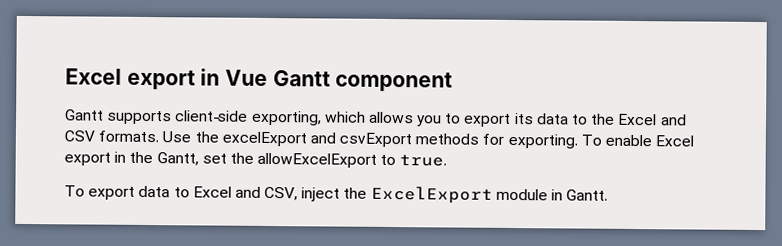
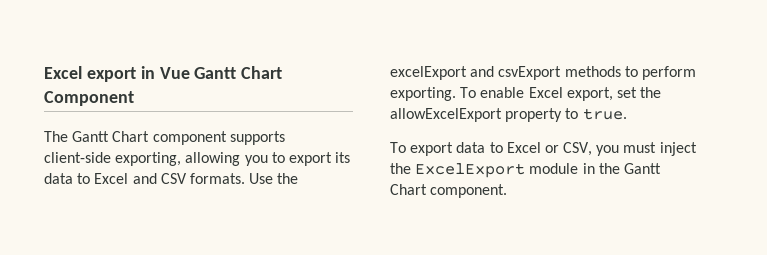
- Excel export in Vue Gantt component
- Gantt supports client‑side exporting, which allows you to export its data to the Excel and CSV formats.
+ Excel export in Vue Gantt Chart Component
+ The Gantt Chart component supports client‑side exporting, allowing you to export its data to Excel and CSV formats.
- Use the excelExport and csvExport methods for exporting.
+ Use the excelExport and csvExport methods to perform exporting.
- To enable Excel export in the Gantt, set the allowExcelExport to true.
+ To enable Excel export, set the allowExcelExport property to true.
- To export data to Excel and CSV, inject the ExcelExport module in Gantt.
+ To export data to Excel or CSV, you must inject the ExcelExport module in the Gantt Chart component.

